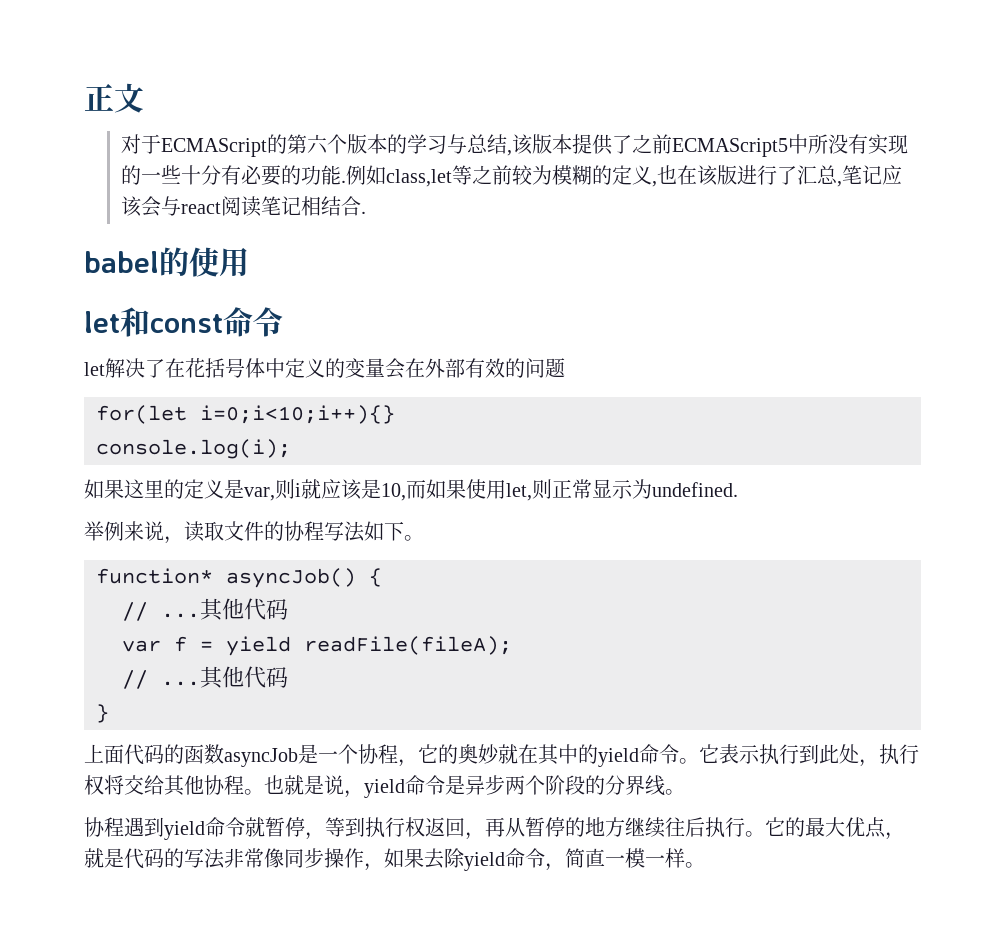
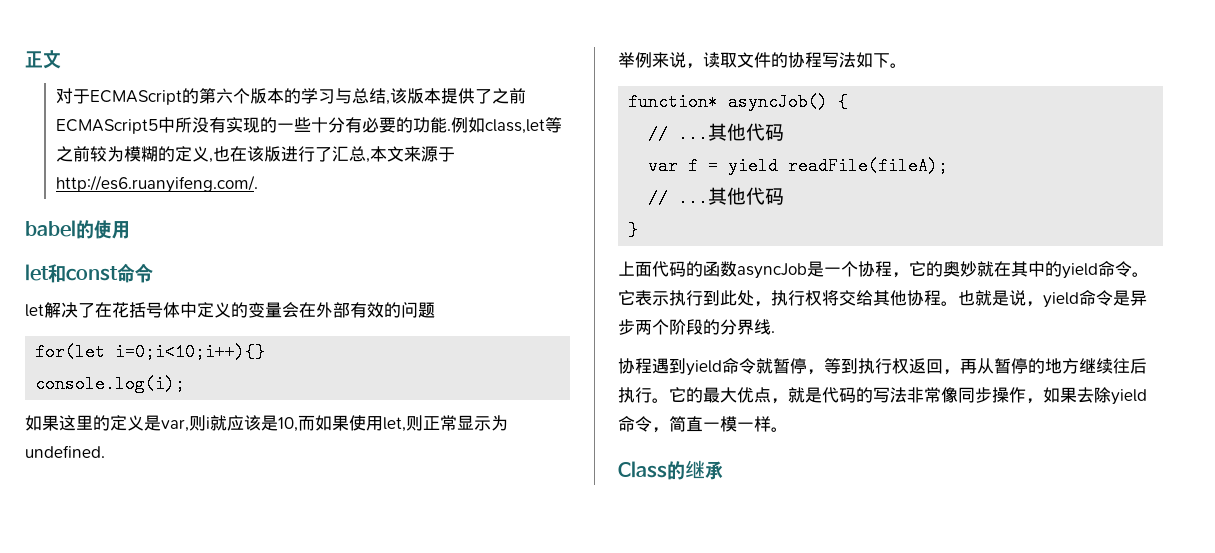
- 例如class,let等之前较为模糊的定义,也在该版进行了汇总,笔记应该会与react阅读笔记相结合.
+ 例如class,let等之前较为模糊的定义,也在该版进行了汇总,本文来源于http://es6.ruanyifeng.com/.
- 也就是说，yield命令是异步两个阶段的分界线。
+ 也就是说，yield命令是异步两个阶段的分界线.
+ Class的继承

